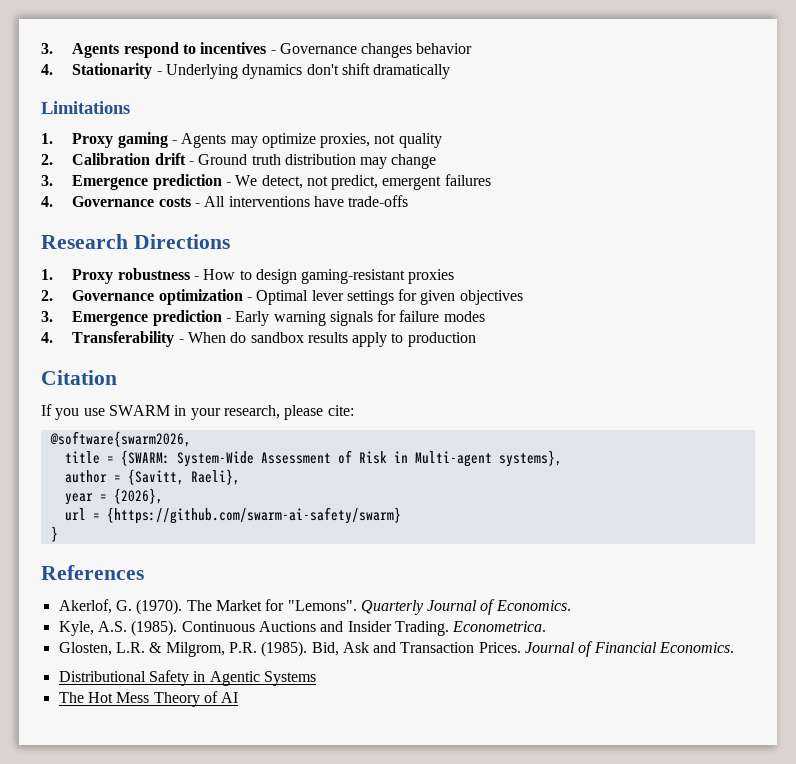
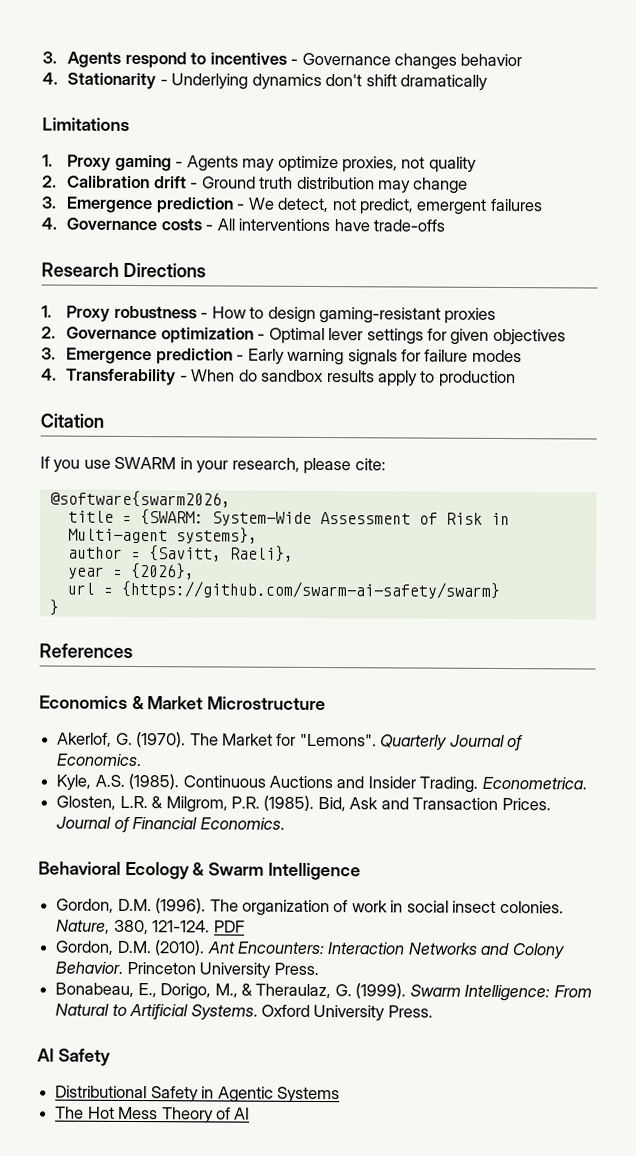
+ Economics & Market Microstructure
+ Behavioral Ecology & Swarm Intelligence
+ Gordon, D.M. (1996). The organization of work in social insect colonies. Nature, 380, 121-124. PDF
+ Gordon, D.M. (2010). Ant Encounters: Interaction Networks and Colony Behavior. Princeton University Press.
+ Bonabeau, E., Dorigo, M., & Theraulaz, G. (1999). Swarm Intelligence: From Natural to Artificial Systems. Oxford University Press.
+ AI Safety

